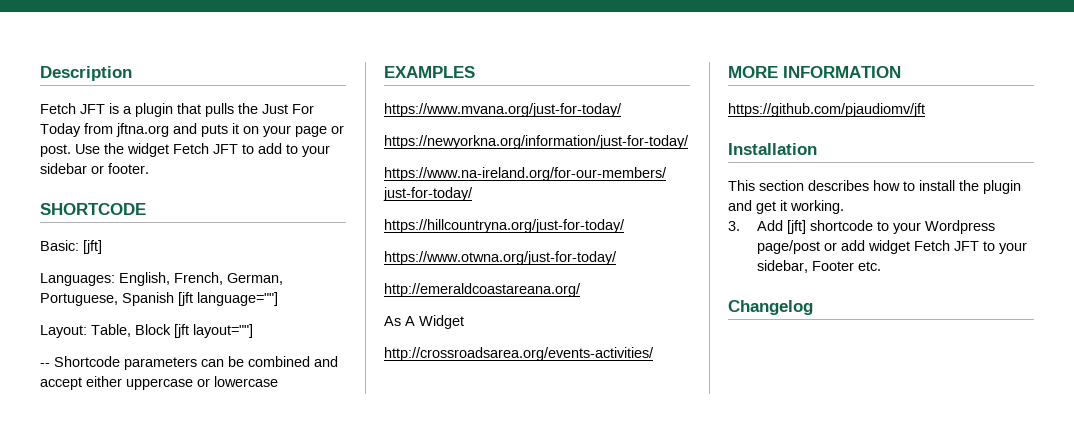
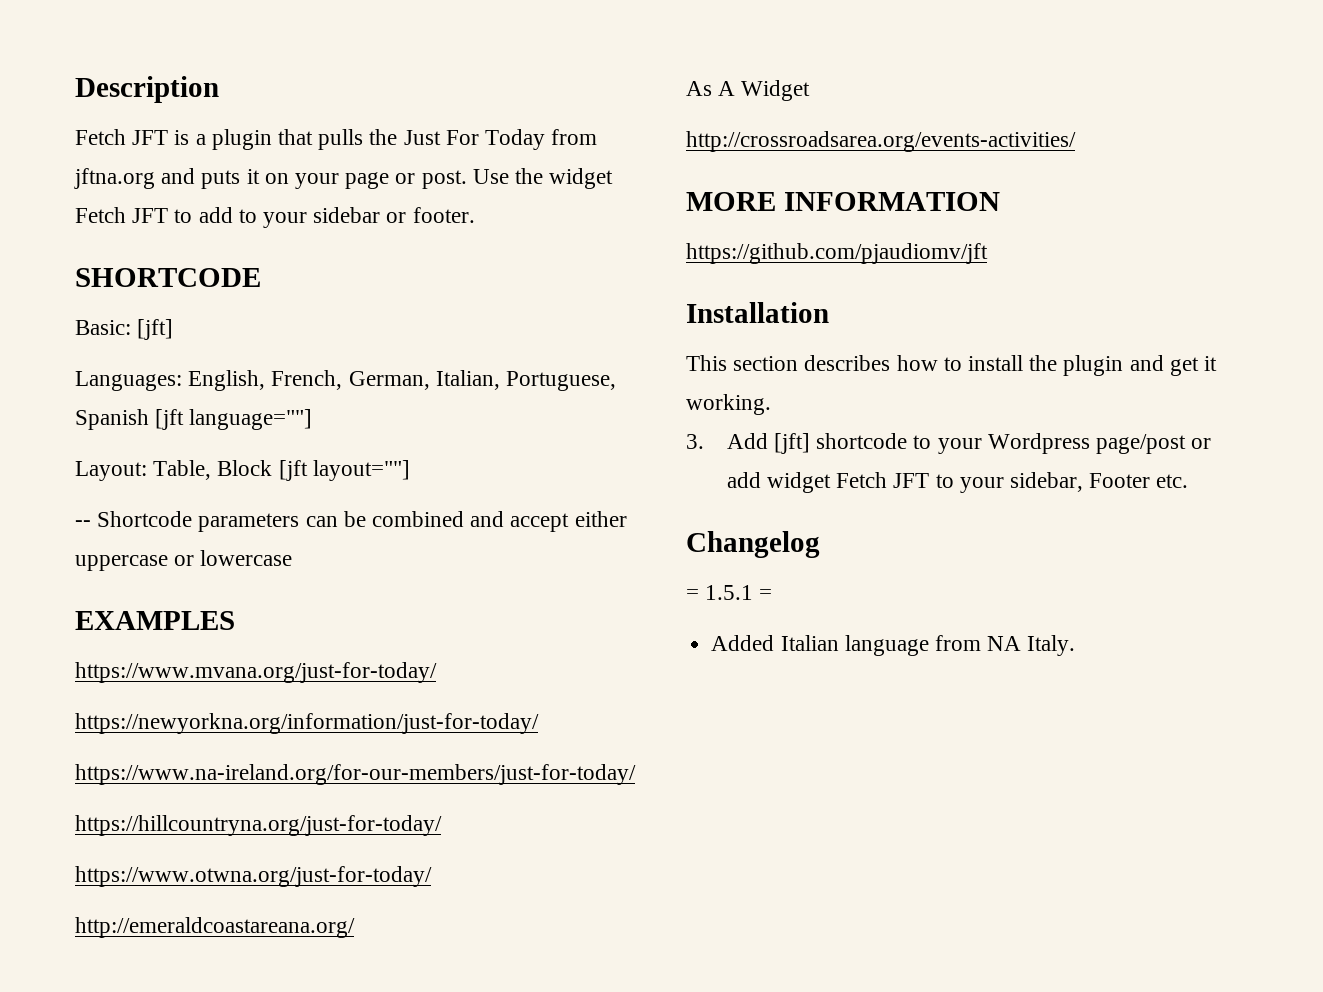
- Languages: English, French, German, Portuguese, Spanish [jft language=""]
+ Languages: English, French, German, Italian, Portuguese, Spanish [jft language=""]
+ = 1.5.1 =
+ Added Italian language from NA Italy.

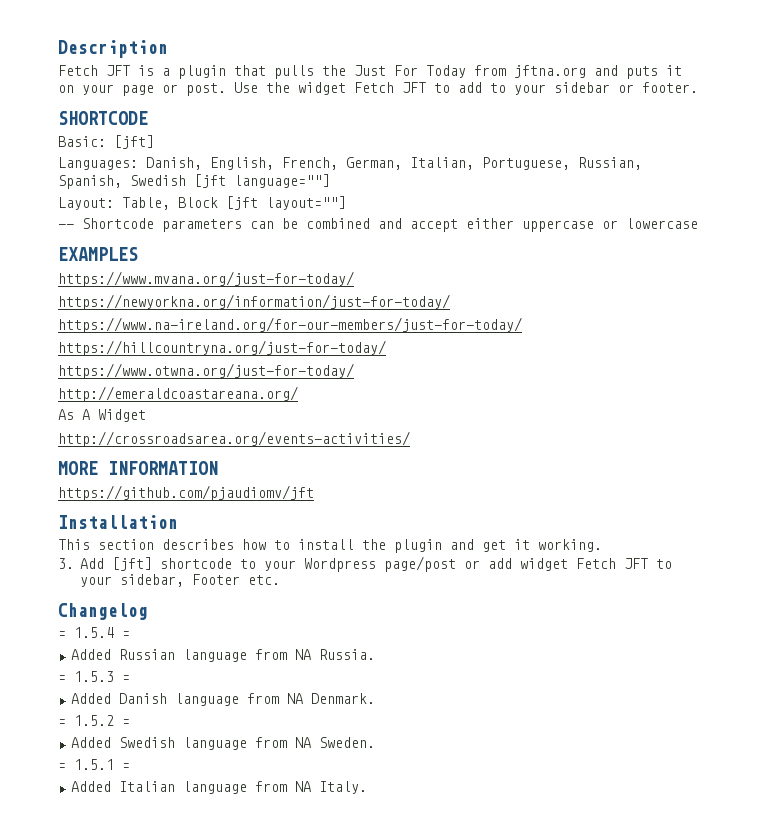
- Languages: English, French, German, Italian, Portuguese, Spanish [jft language=""]
+ Languages: Danish, English, French, German, Italian, Portuguese, Russian, Spanish, Swedish [jft language=""]
+ = 1.5.4 =
+ Added Russian language from NA Russia.
+ = 1.5.3 =
+ Added Danish language from NA Denmark.
+ = 1.5.2 =
+ Added Swedish language from NA Sweden.

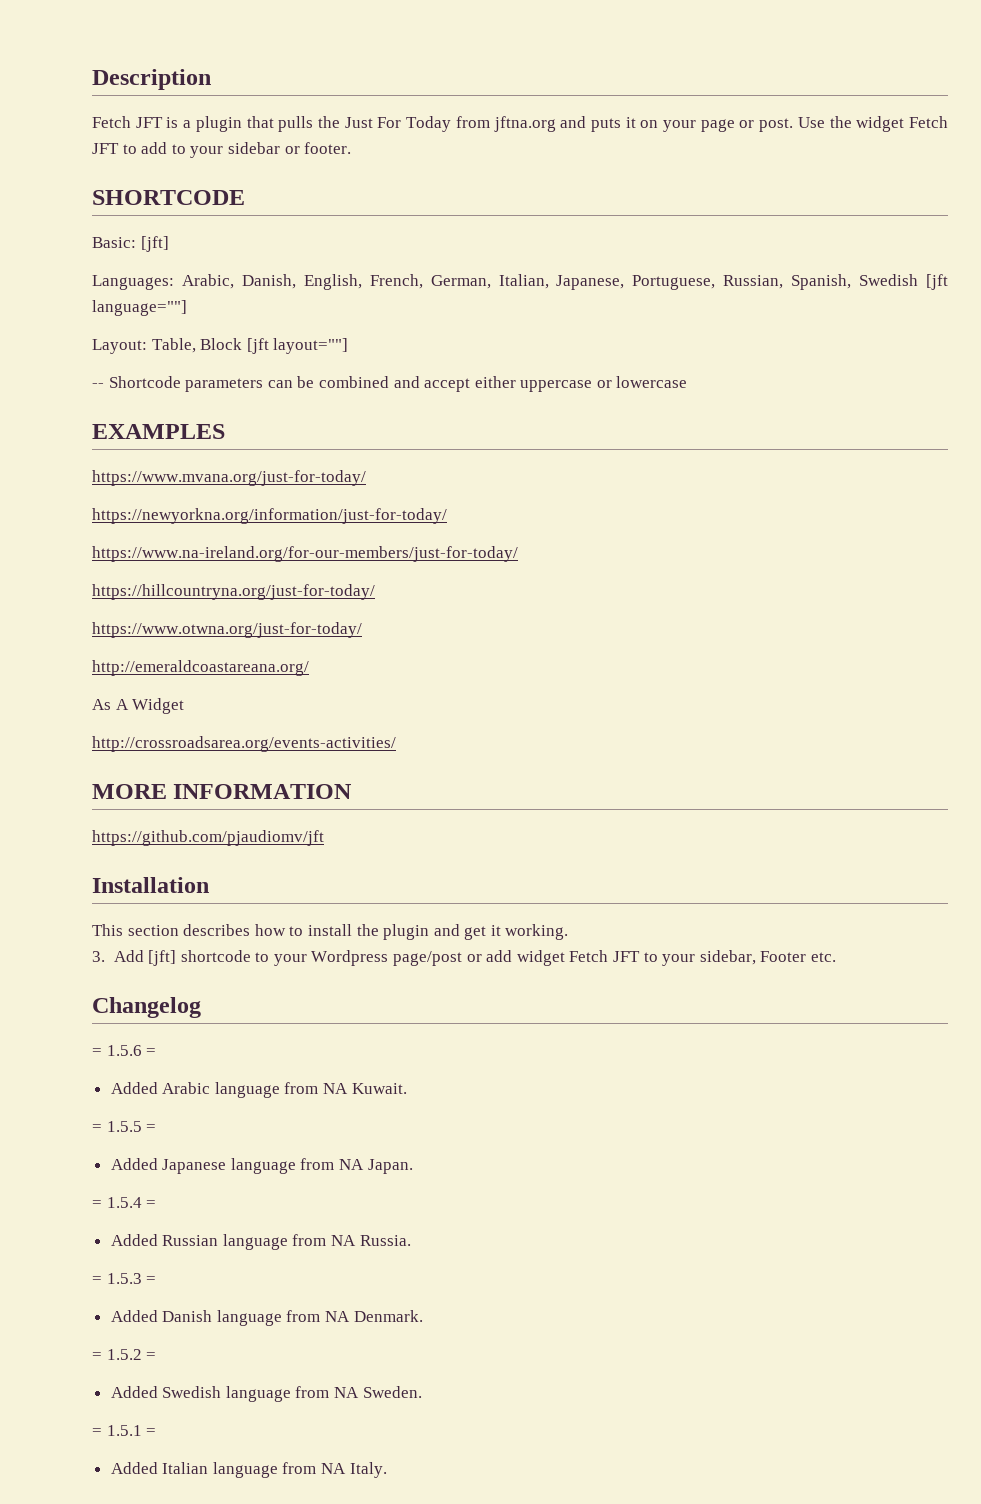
- Languages: Danish, English, French, German, Italian, Portuguese, Russian, Spanish, Swedish [jft language=""]
+ Languages: Arabic, Danish, English, French, German, Italian, Japanese, Portuguese, Russian, Spanish, Swedish [jft language=""]
+ = 1.5.6 =
+ Added Arabic language from NA Kuwait.
+ = 1.5.5 =
+ Added Japanese language from NA Japan.

